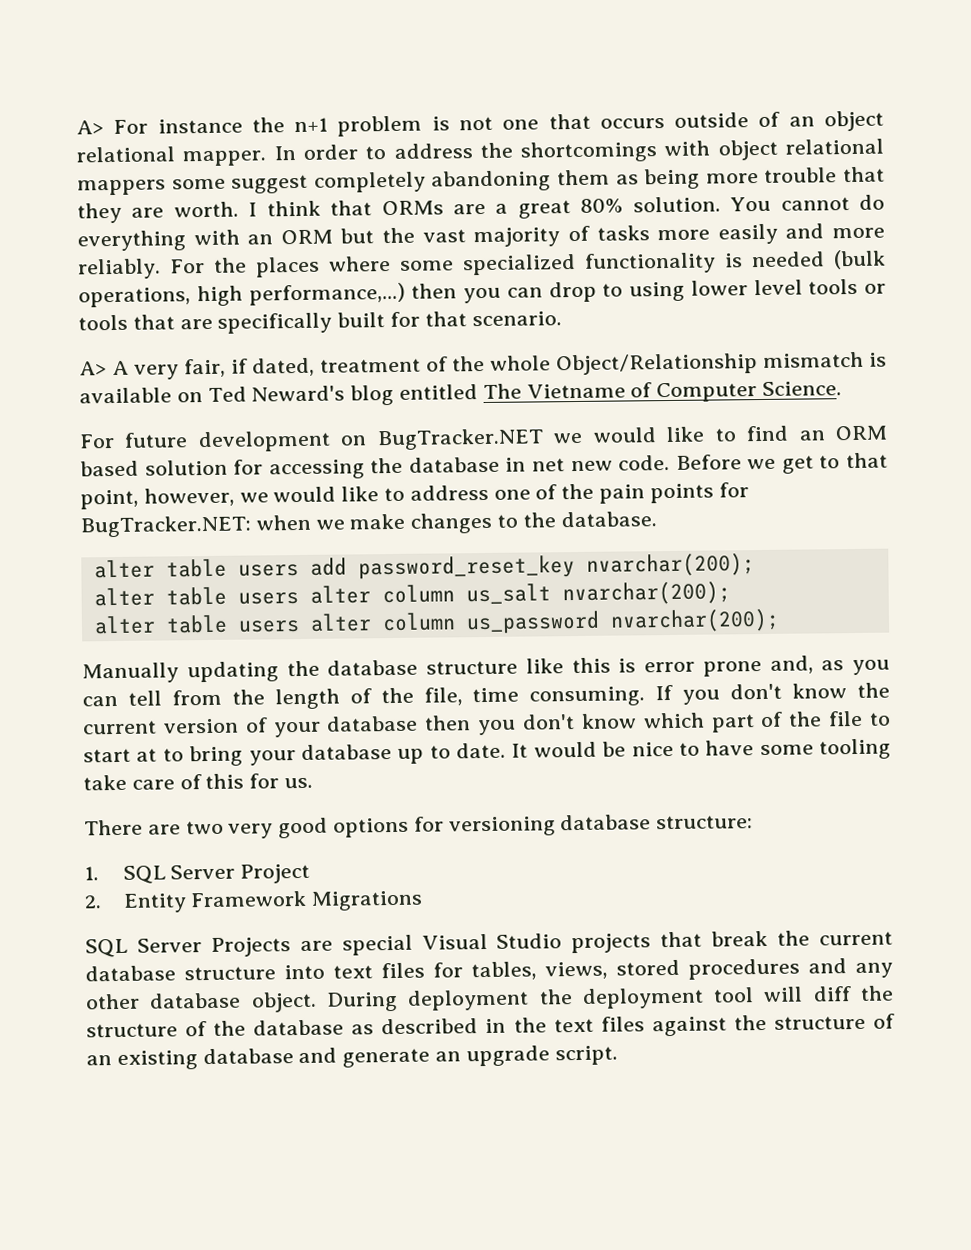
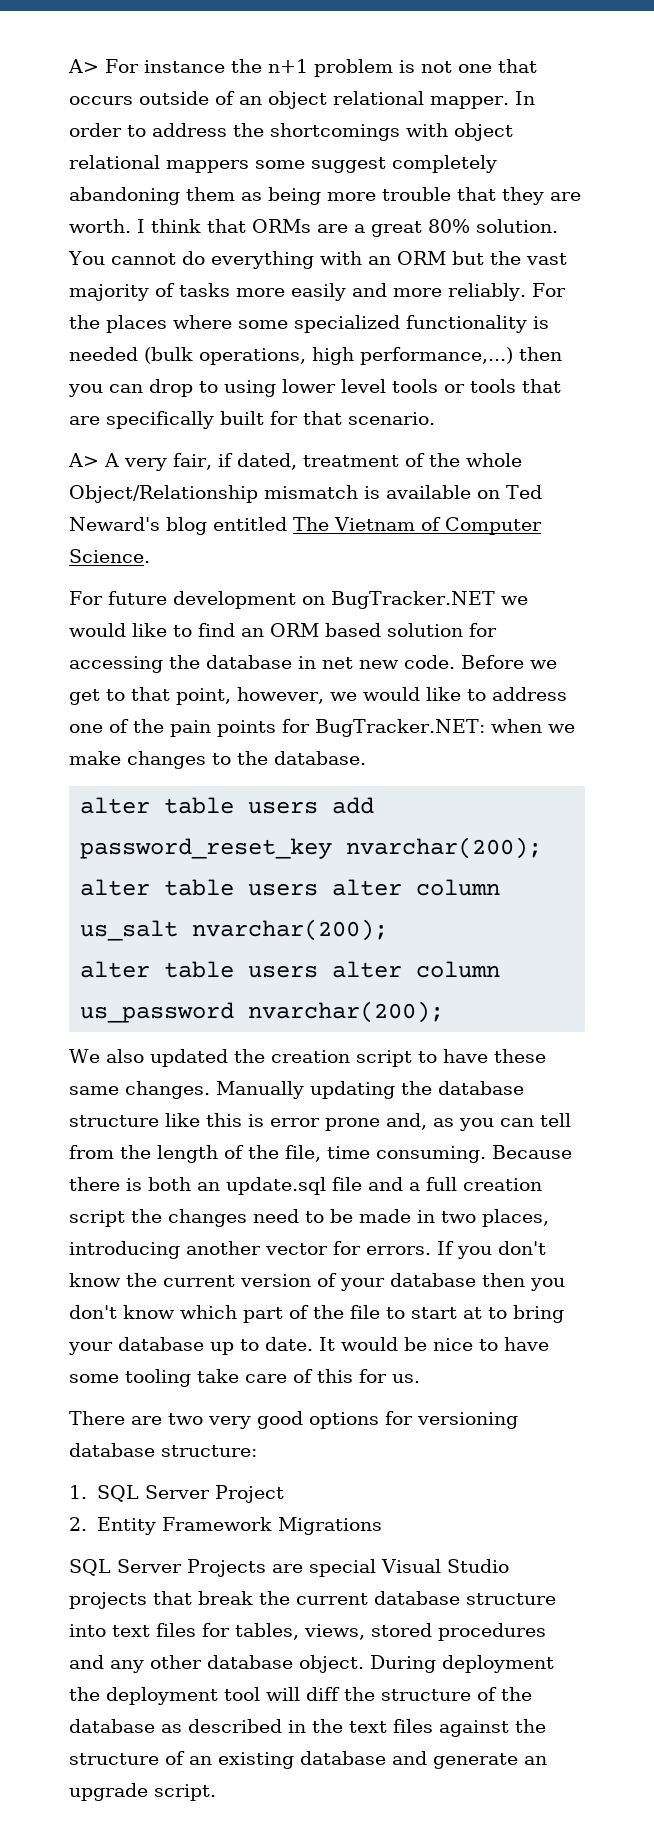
- A> A very fair, if dated, treatment of the whole Object/Relationship mismatch is available on Ted Neward's blog entitled The Vietname of Computer Science.
+ A> A very fair, if dated, treatment of the whole Object/Relationship mismatch is available on Ted Neward's blog entitled The Vietnam of Computer Science.
+ We also updated the creation script to have these same changes.
+ Because there is both an update.sql file and a full creation script the changes need to be made in two places, introducing another vector for errors.

